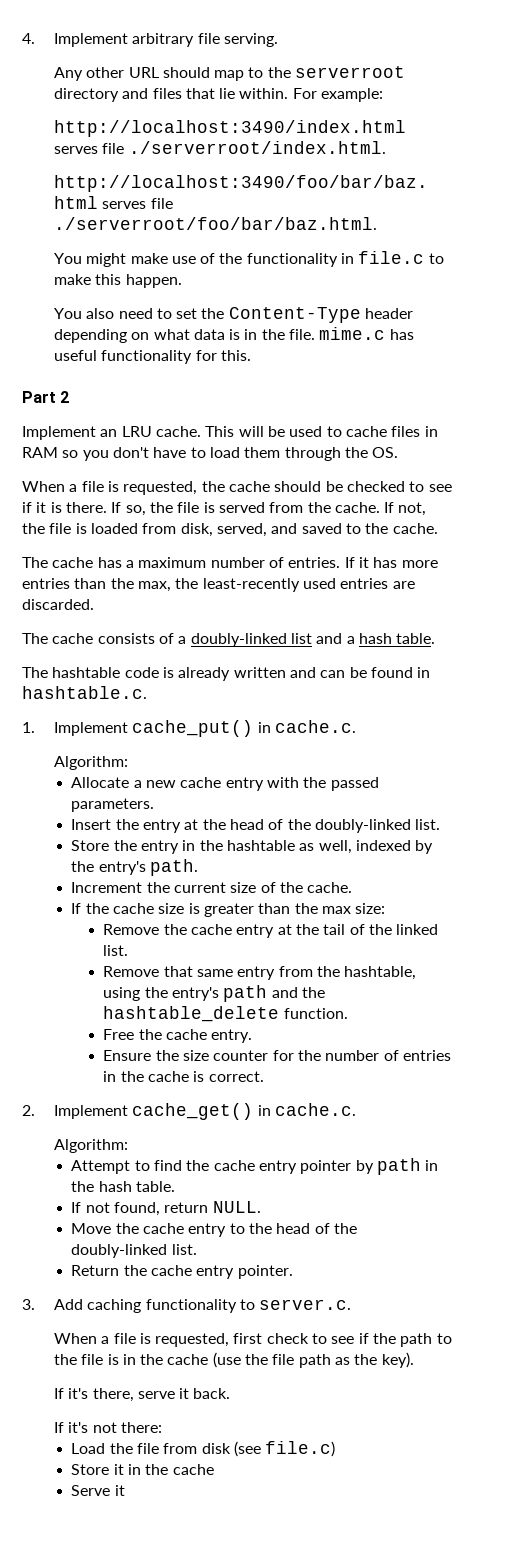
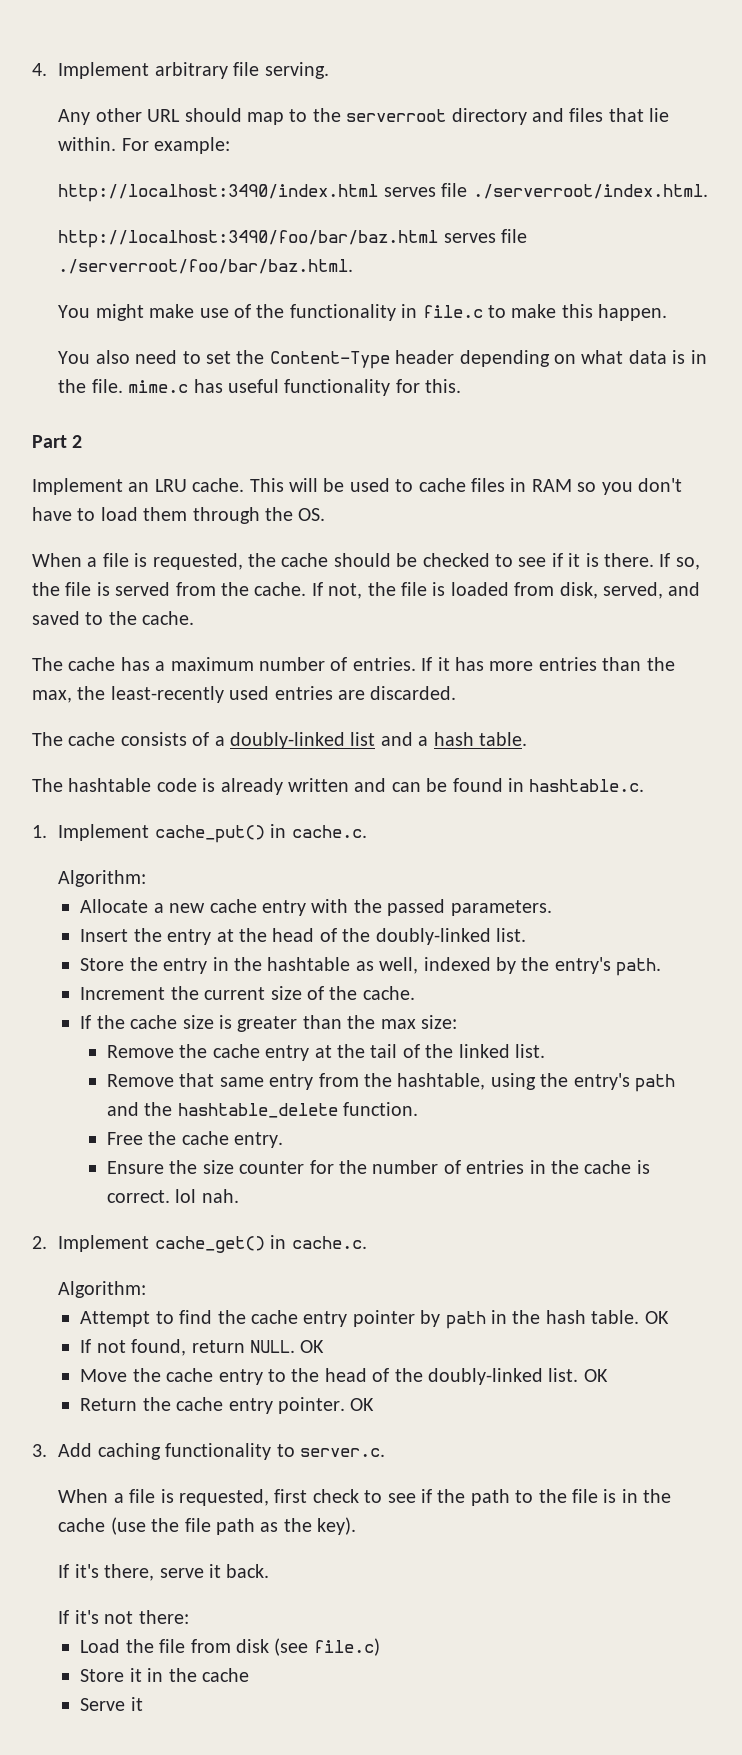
- Ensure the size counter for the number of entries in the cache is correct.
+ Ensure the size counter for the number of entries in the cache is correct. lol nah.
- Attempt to find the cache entry pointer by path in the hash table.
+ Attempt to find the cache entry pointer by path in the hash table. OK
- If not found, return NULL.
+ If not found, return NULL. OK
- Move the cache entry to the head of the doubly-linked list.
+ Move the cache entry to the head of the doubly-linked list. OK
- Return the cache entry pointer.
+ Return the cache entry pointer. OK

